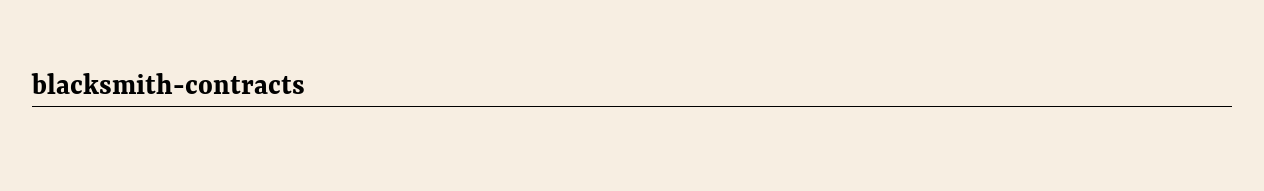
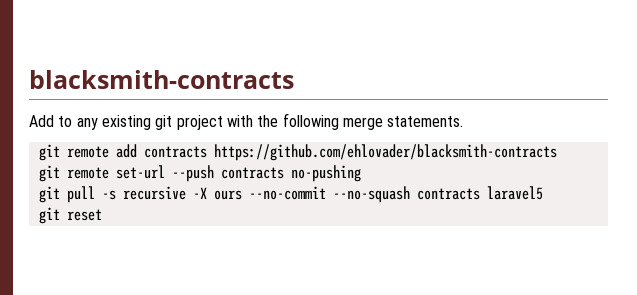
+ Add to any existing git project with the following merge statements.
+ git remote add contracts https://github.com/ehlovader/blacksmith-contracts
+ git remote set-url --push contracts no-pushing
+ git pull -s recursive -X ours --no-commit --no-squash contracts laravel5
+ git reset

